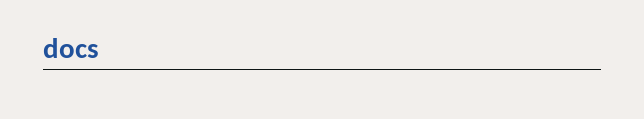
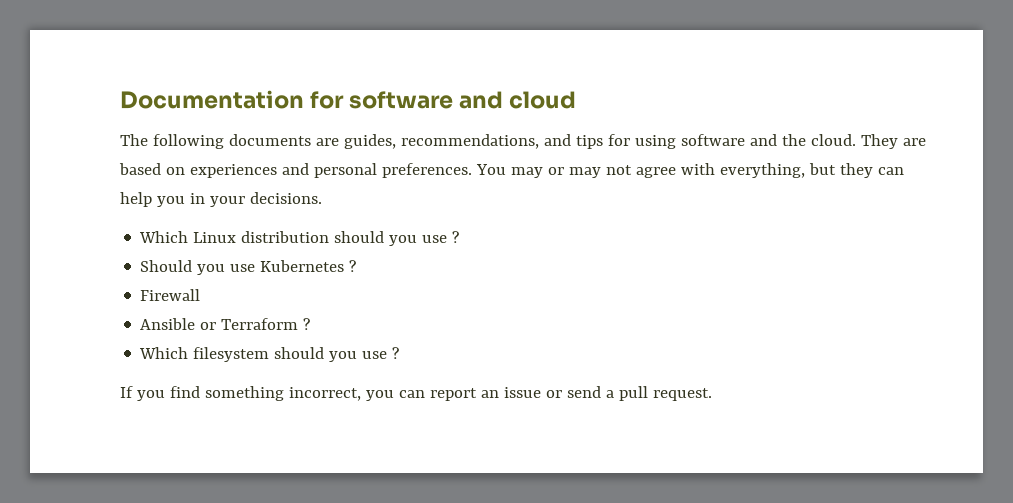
- docs
+ Documentation for software and cloud
+ The following documents are guides, recommendations, and tips for using software and the cloud. They are based on experiences and personal preferences. You may or may not agree with everything, but they can help you in your decisions.
+ Which Linux distribution should you use ?
+ Should you use Kubernetes ?
+ Firewall
+ Ansible or Terraform ?
+ Which filesystem should you use ?
+ If you find something incorrect, you can report an issue or send a pull request.

